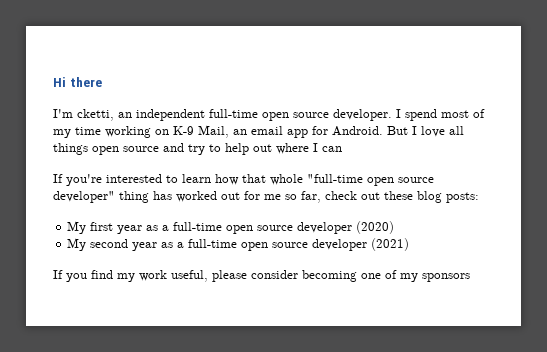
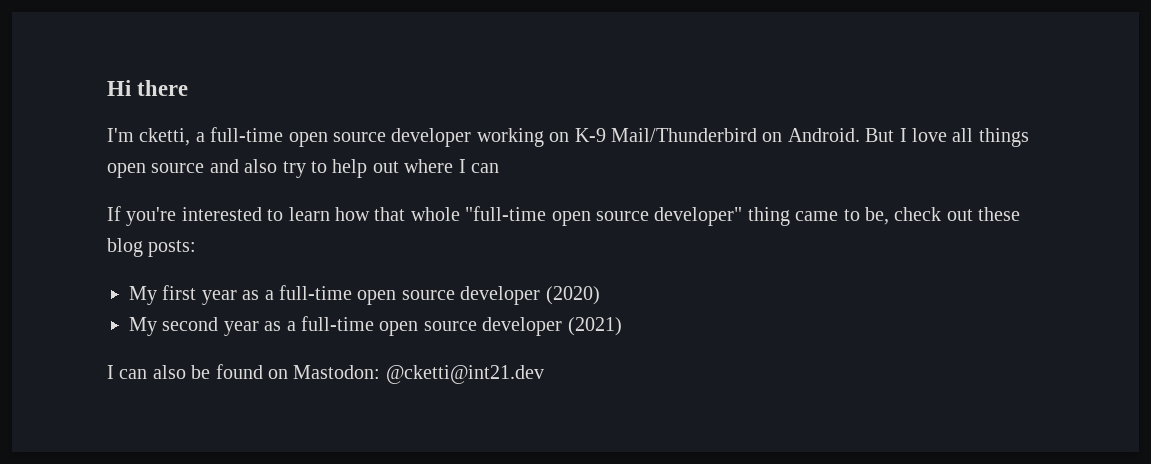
- I'm cketti, an independent full-time open source developer. I spend most of my time working on K-9 Mail, an email app for Android.
+ I'm cketti, a full-time open source developer working on K-9 Mail/Thunderbird on Android.
- But I love all things open source and try to help out where I can
+ But I love all things open source and also try to help out where I can
- If you're interested to learn how that whole "full-time open source developer" thing has worked out for me so far, check out these blog posts:
+ If you're interested to learn how that whole "full-time open source developer" thing came to be, check out these blog posts:
- If you find my work useful, please consider becoming one of my sponsors
+ I can also be found on Mastodon: @cketti@int21.dev

